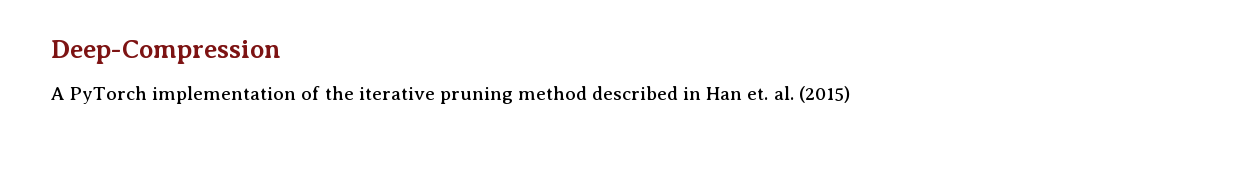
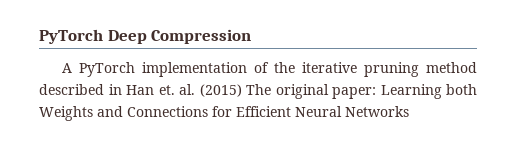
- Deep-Compression
+ PyTorch Deep Compression
- A PyTorch implementation of the iterative pruning method described in Han et. al. (2015)
+ A PyTorch implementation of the iterative pruning method described in Han et. al. (2015) The original paper: Learning both Weights and Connections for Efficient Neural Networks

